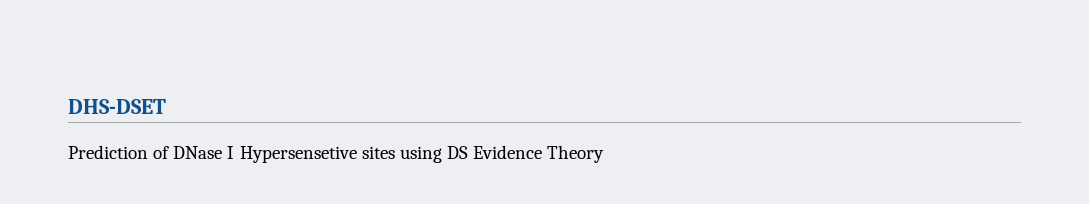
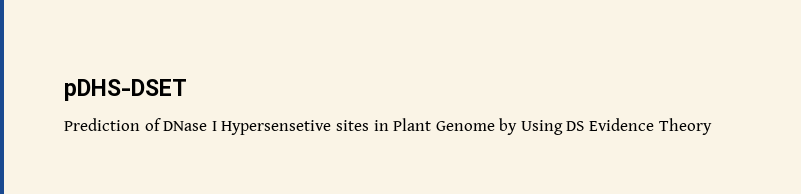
- DHS-DSET
+ pDHS-DSET
- Prediction of DNase I Hypersensetive sites using DS Evidence Theory
+ Prediction of DNase I Hypersensetive sites in Plant Genome by Using DS Evidence Theory

